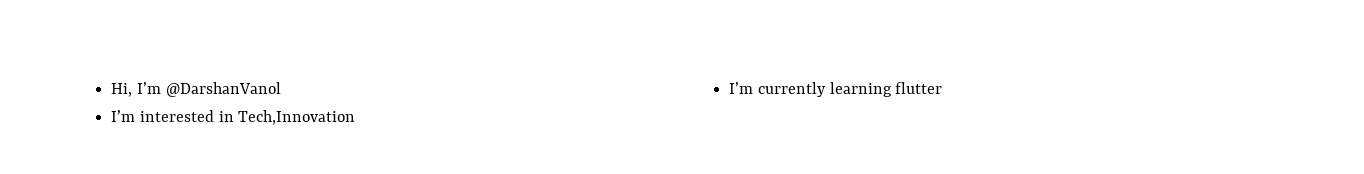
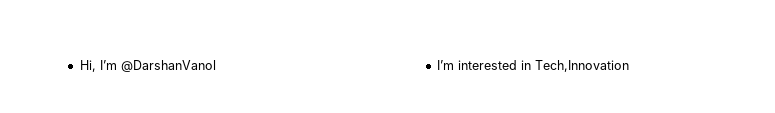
- I’m currently learning flutter

